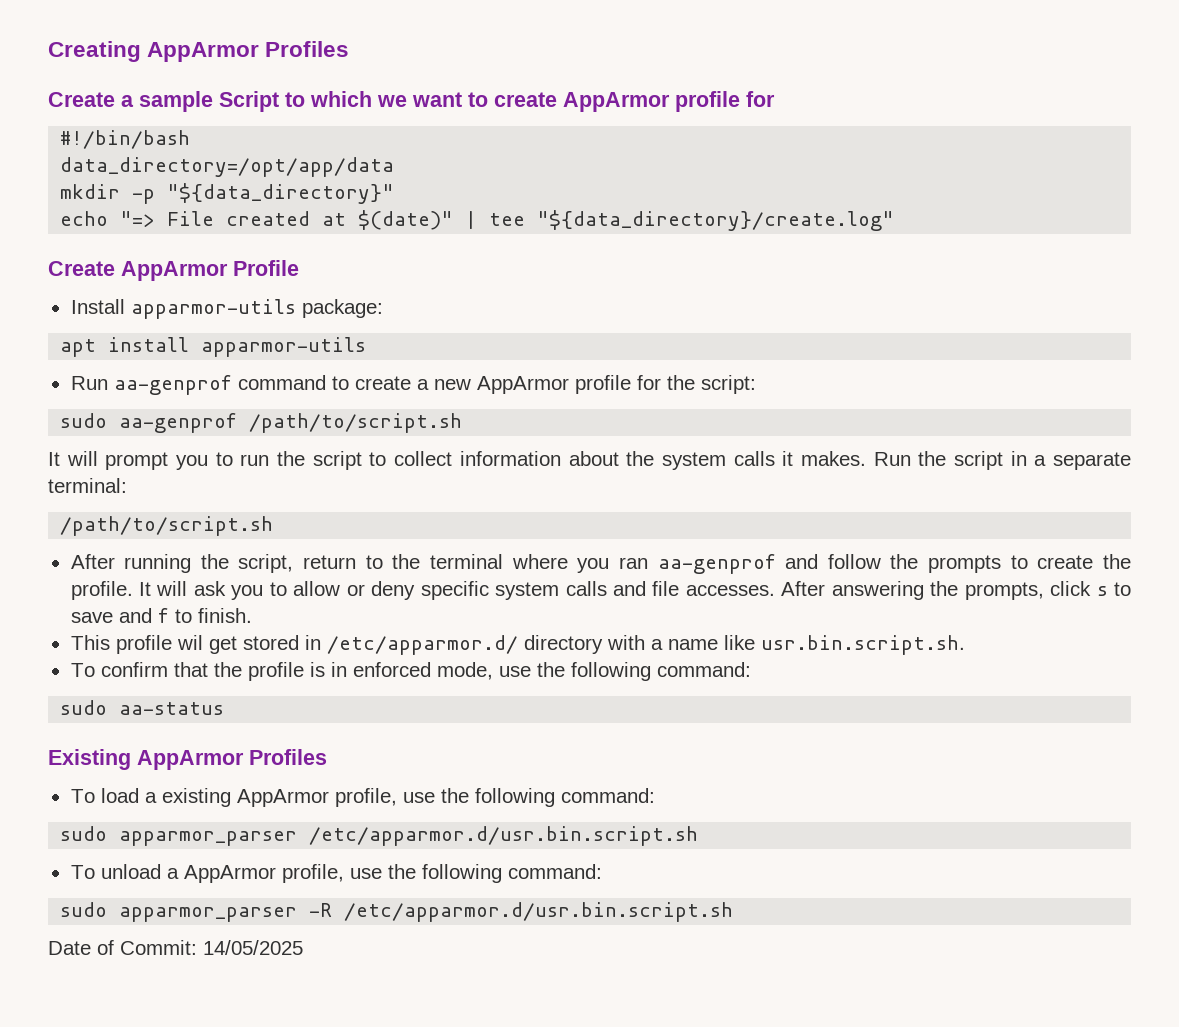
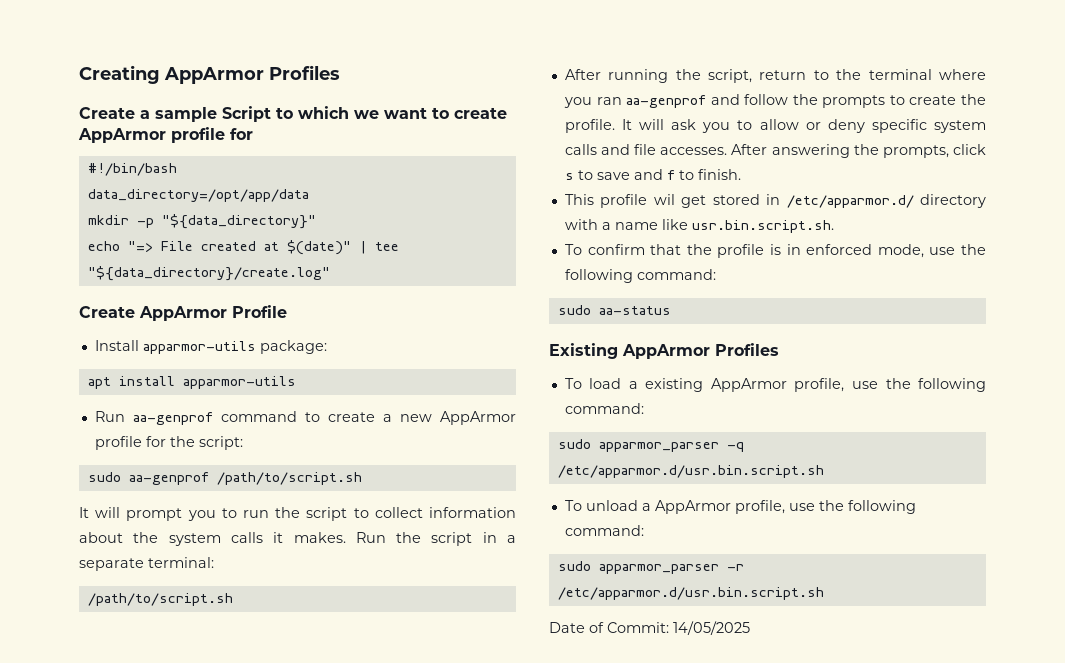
- sudo apparmor_parser /etc/apparmor.d/usr.bin.script.sh
+ sudo apparmor_parser -q /etc/apparmor.d/usr.bin.script.sh
- sudo apparmor_parser -R /etc/apparmor.d/usr.bin.script.sh
+ sudo apparmor_parser -r /etc/apparmor.d/usr.bin.script.sh

